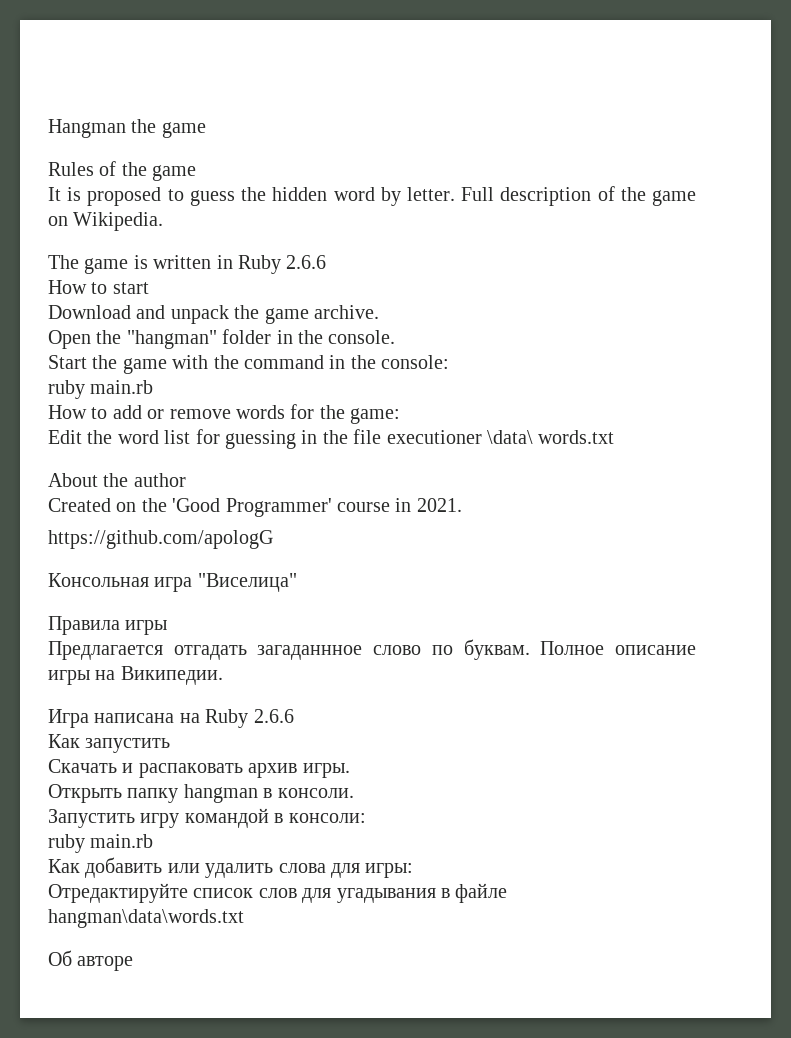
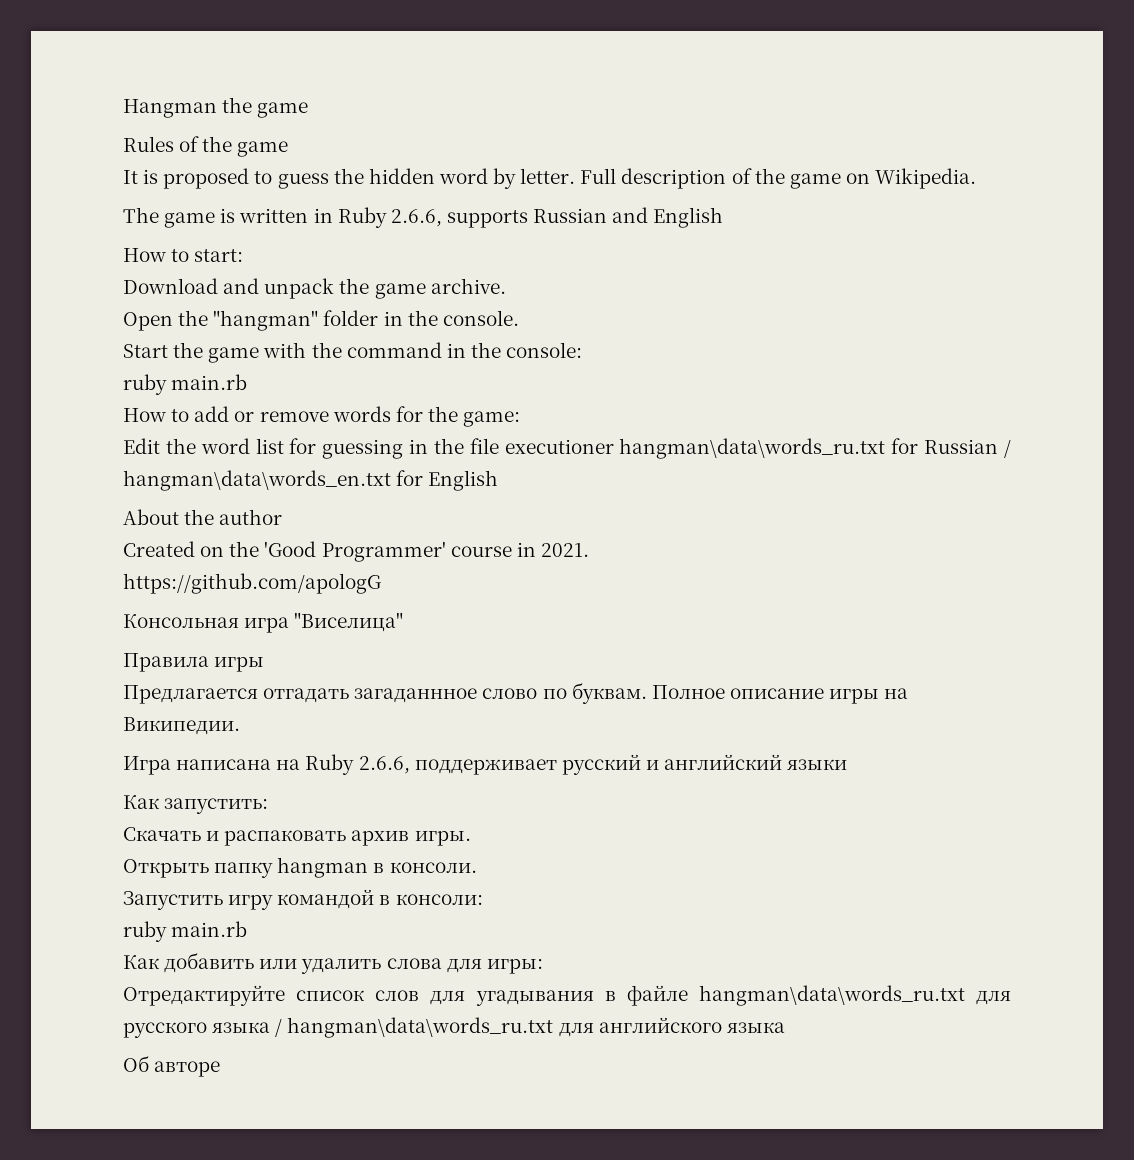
- The game is written in Ruby 2.6.6
- How to start
+ The game is written in Ruby 2.6.6, supports Russian and English
+ How to start:
- Edit the word list for guessing in the file executioner \data\ words.txt
+ Edit the word list for guessing in the file executioner hangman\data\words_ru.txt for Russian / hangman\data\words_en.txt for English
- Игра написана на Ruby 2.6.6
- Как запустить
+ Игра написана на Ruby 2.6.6, поддерживает русский и английский языки
+ Как запустить:
- Отредактируйте список слов для угадывания в файле hangman\data\words.txt
+ Отредактируйте список слов для угадывания в файле hangman\data\words_ru.txt для русского языка / hangman\data\words_ru.txt для английского языка

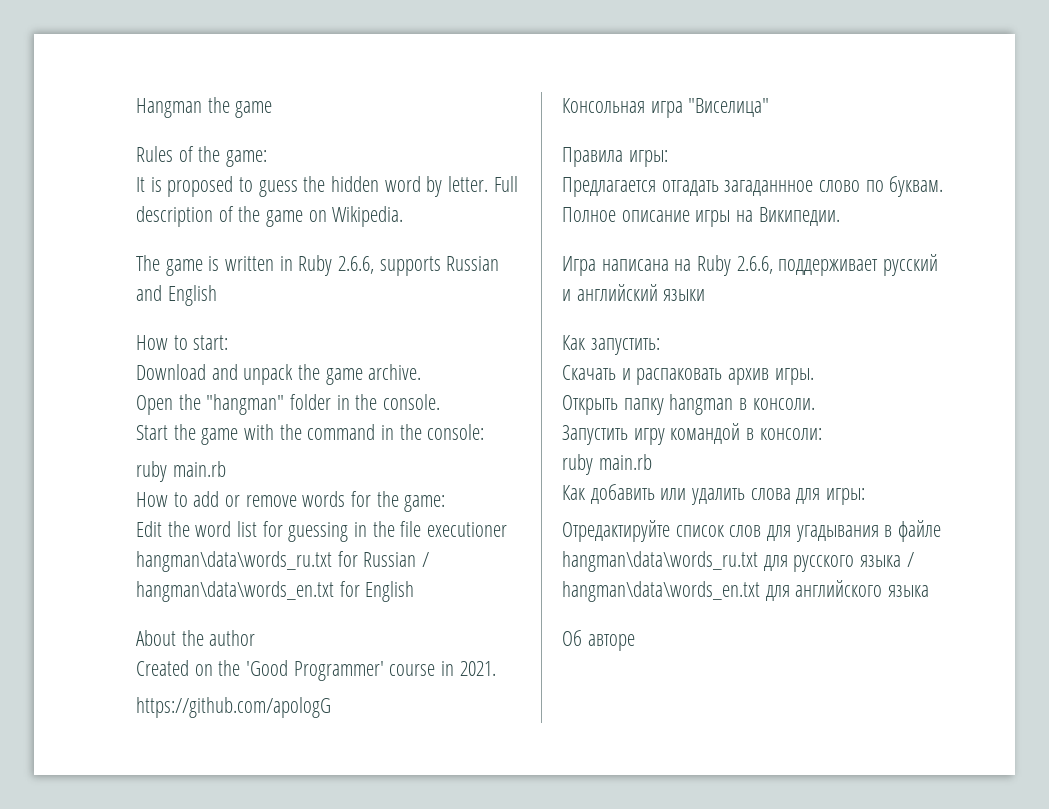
- Rules of the game
+ Rules of the game:
- Правила игры
+ Правила игры:
- Отредактируйте список слов для угадывания в файле hangman\data\words_ru.txt для русского языка / hangman\data\words_ru.txt для английского языка
+ Отредактируйте список слов для угадывания в файле hangman\data\words_ru.txt для русского языка / hangman\data\words_en.txt для английского языка

